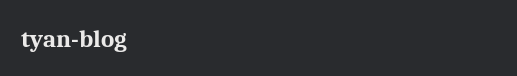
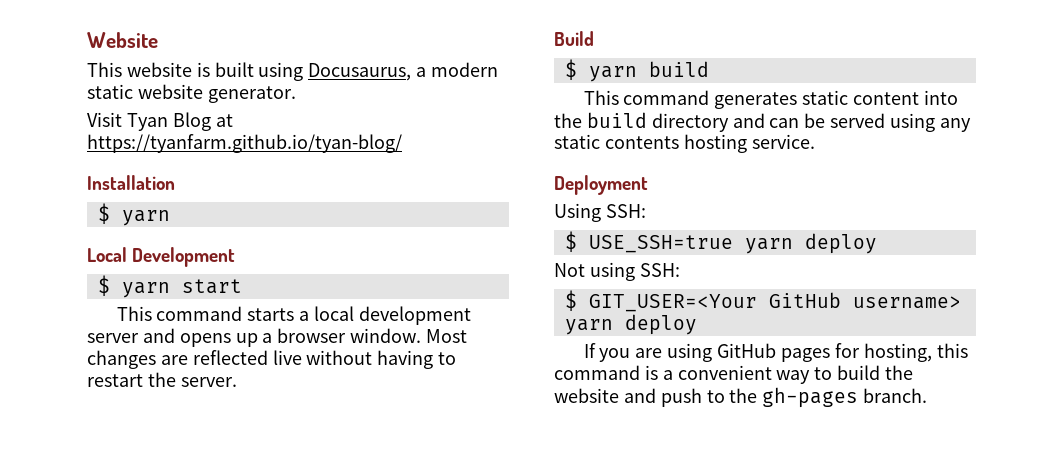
- tyan-blog
+ Website
+ This website is built using Docusaurus, a modern static website generator.
+ Visit Tyan Blog at https://tyanfarm.github.io/tyan-blog/
+ Installation
+ $ yarn
+ Local Development
+ $ yarn start
+ This command starts a local development server and opens up a browser window. Most changes are reflected live without having to restart the server.
+ Build
+ $ yarn build
+ This command generates static content into the build directory and can be served using any static contents hosting service.
+ Deployment
+ Using SSH:
+ $ USE_SSH=true yarn deploy
+ Not using SSH:
+ $ GIT_USER=<Your GitHub username> yarn deploy
+ If you are using GitHub pages for hosting, this command is a convenient way to build the website and push to the gh-pages branch.

